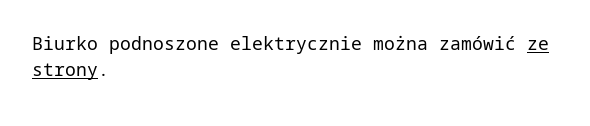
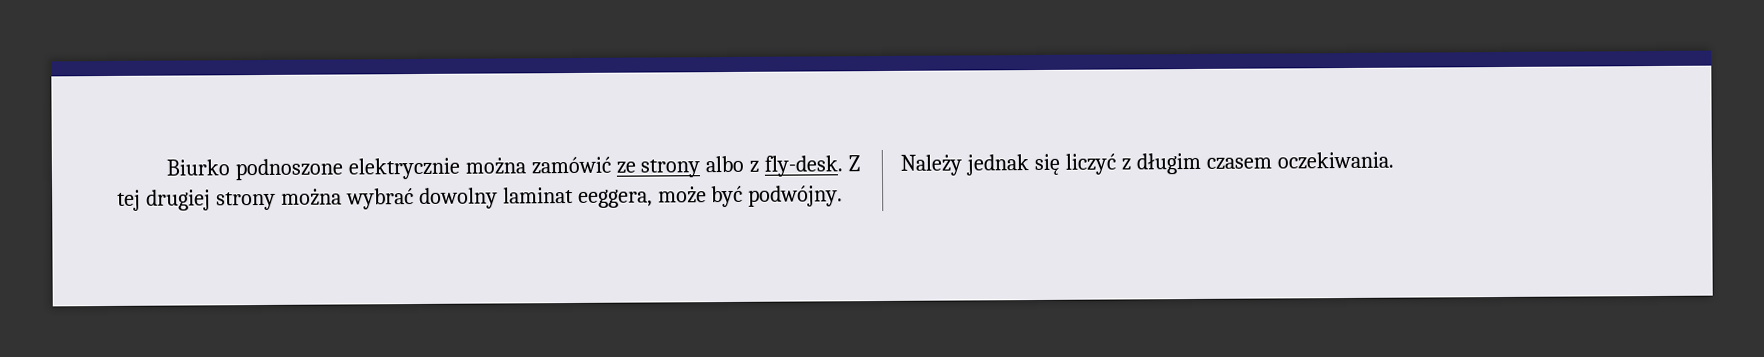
- Biurko podnoszone elektrycznie można zamówić ze strony.
+ Biurko podnoszone elektrycznie można zamówić ze strony albo z fly-desk. Z tej drugiej strony można wybrać dowolny laminat eeggera, może być podwójny. Należy jednak się liczyć z długim czasem oczekiwania.

